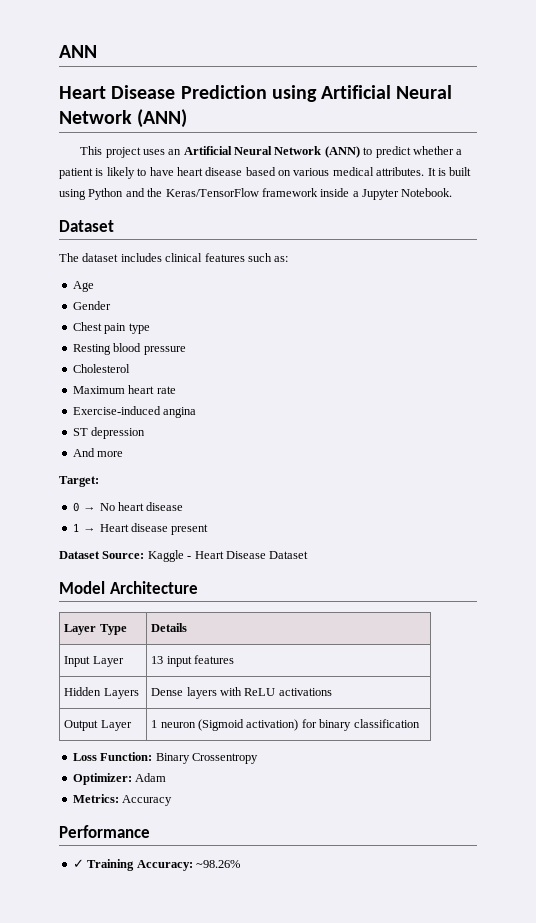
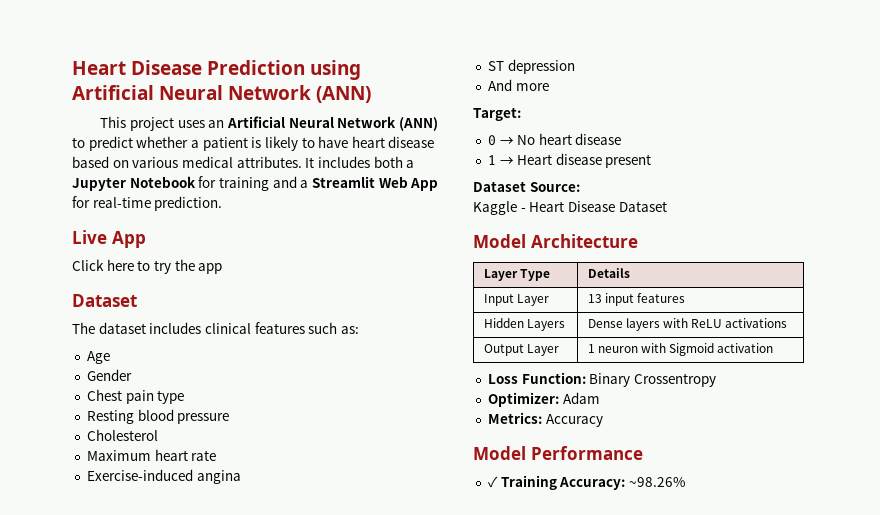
- ANN
- It is built using Python and the Keras/TensorFlow framework inside a Jupyter Notebook.
+ It includes both a Jupyter Notebook for training and a Streamlit Web App for real-time prediction.
+ Live App
+ Click here to try the app
- Dataset Source: Kaggle - Heart Disease Dataset
+ Dataset Source:
+ Kaggle - Heart Disease Dataset
- Output Layer | 1 neuron (Sigmoid activation) for binary classification
+ Output Layer | 1 neuron with Sigmoid activation
- Performance
+ Model Performance

